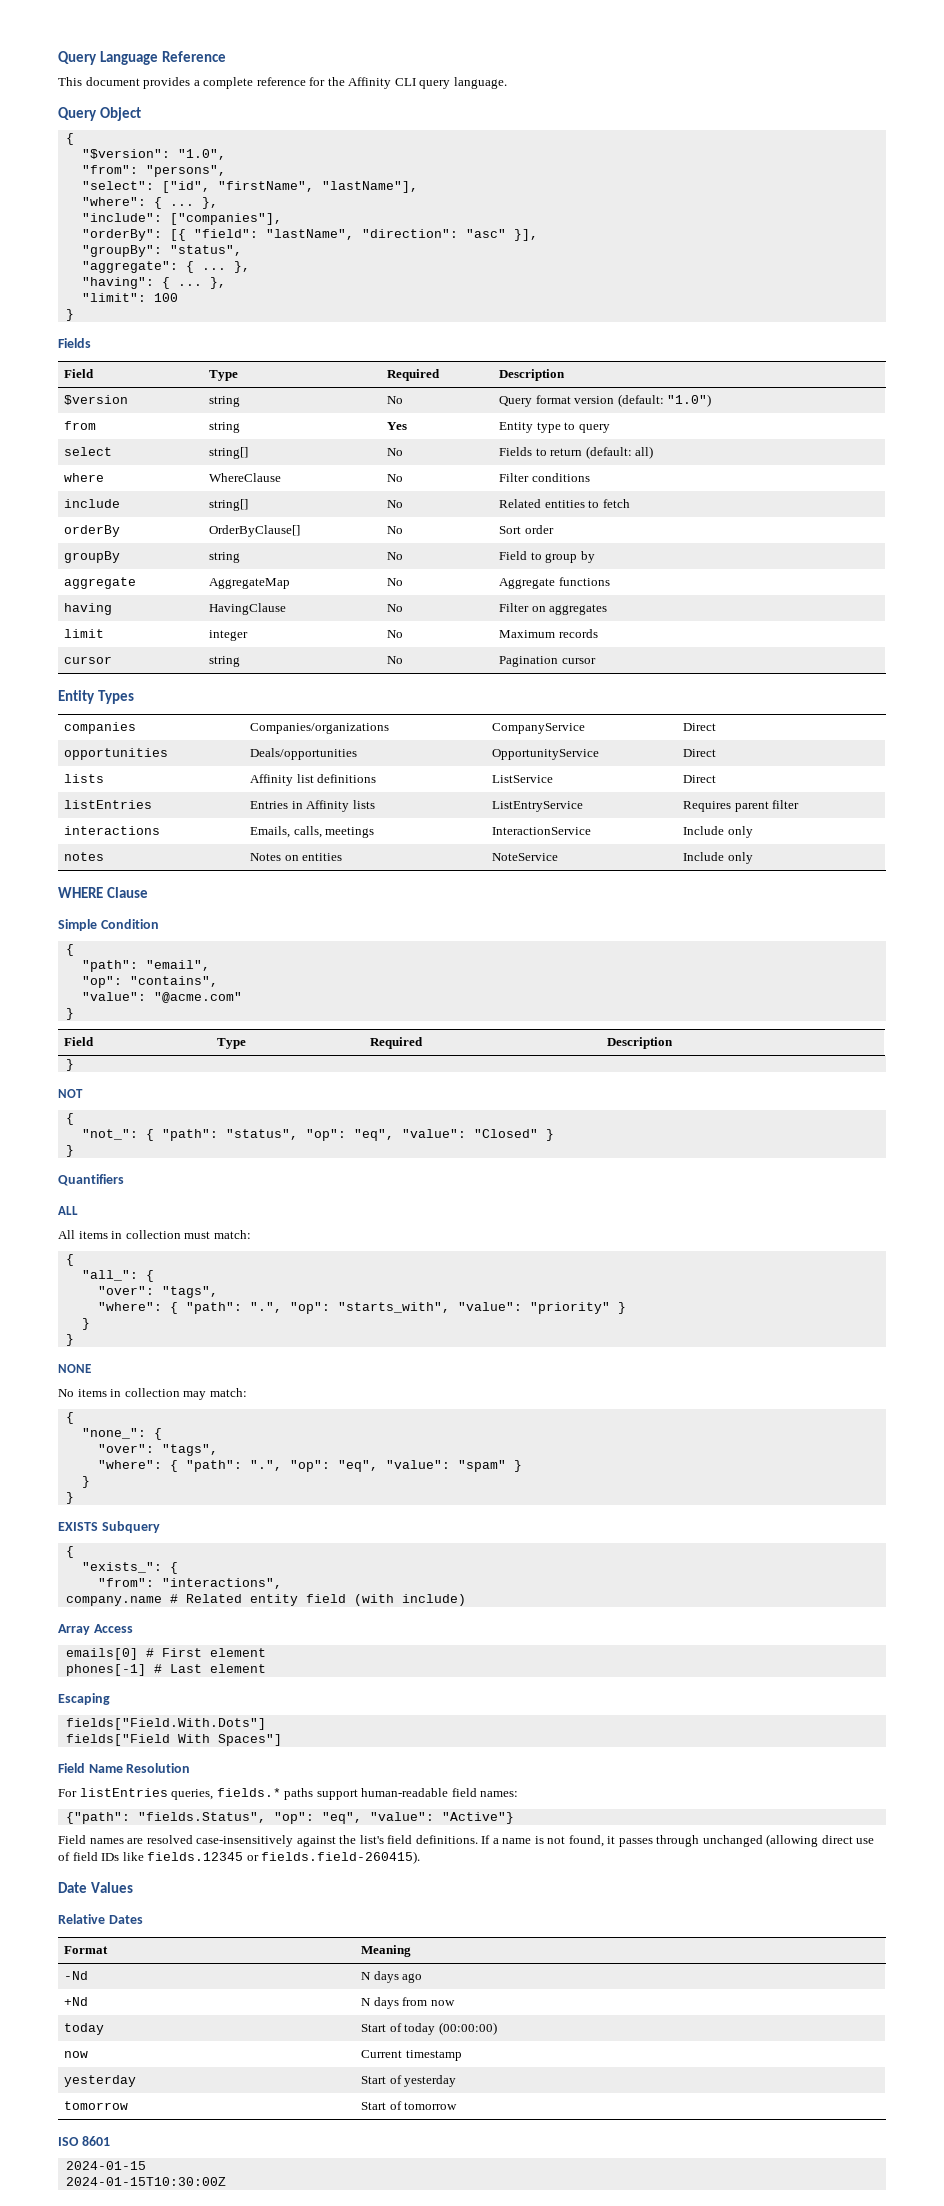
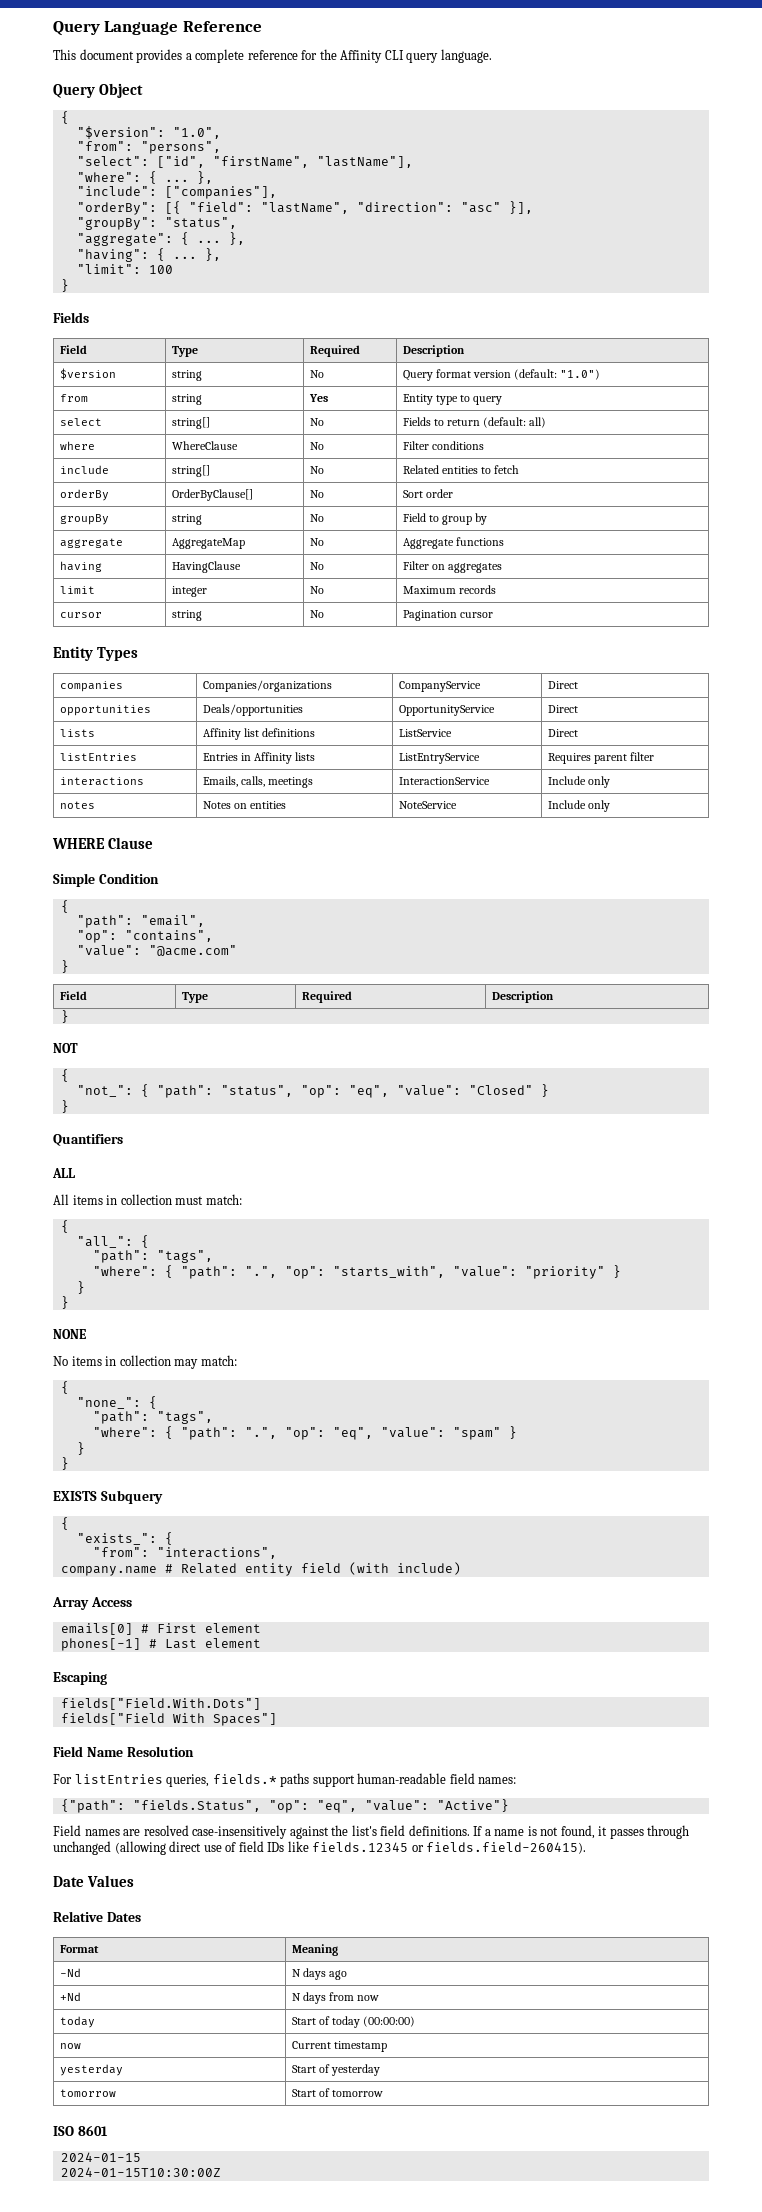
  "all_": {
- "over": "tags",
+ "path": "tags",
  "none_": {
- "over": "tags",
+ "path": "tags",

